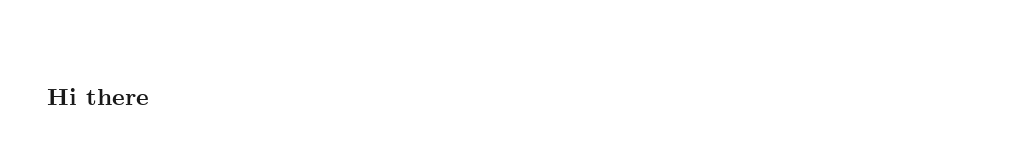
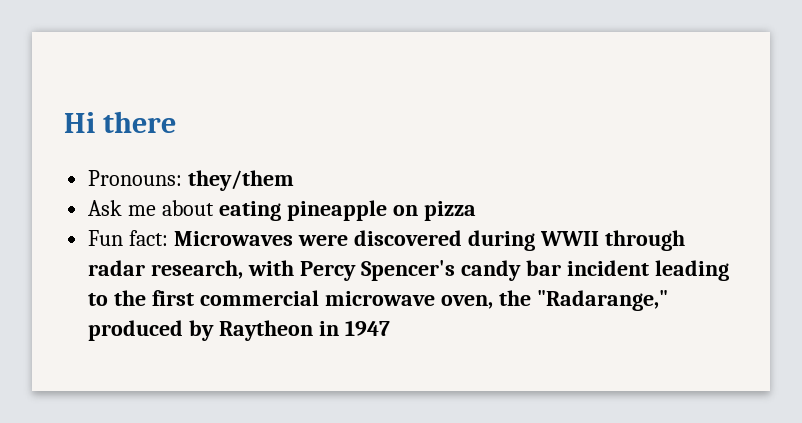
+ Pronouns: they/them
+ Ask me about eating pineapple on pizza
+ Fun fact: Microwaves were discovered during WWII through radar research, with Percy Spencer's candy bar incident leading to the first commercial microwave oven, the "Radarange," produced by Raytheon in 1947

